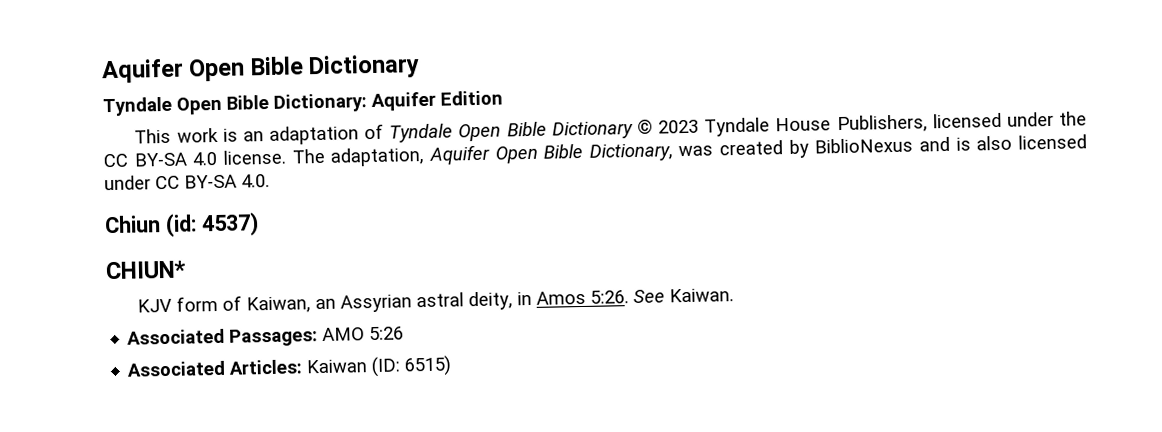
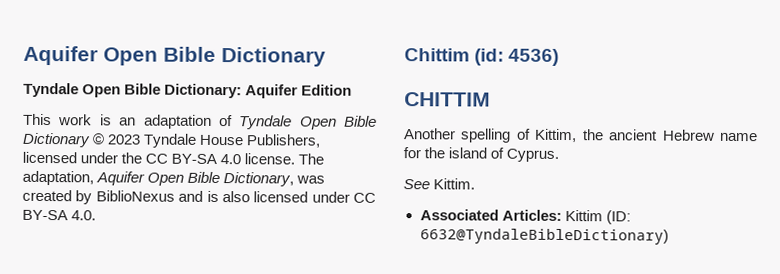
- Chiun (id: 4537)
- CHIUN*
- KJV form of Kaiwan, an Assyrian astral deity, in Amos 5:26. See Kaiwan.
- Associated Passages: AMO 5:26
+ Chittim (id: 4536)
+ CHITTIM
+ Another spelling of Kittim, the ancient Hebrew name for the island of Cyprus.
+ See Kittim.
- Associated Articles: Kaiwan (ID: 6515)
+ Associated Articles: Kittim (ID: 6632@TyndaleBibleDictionary)

